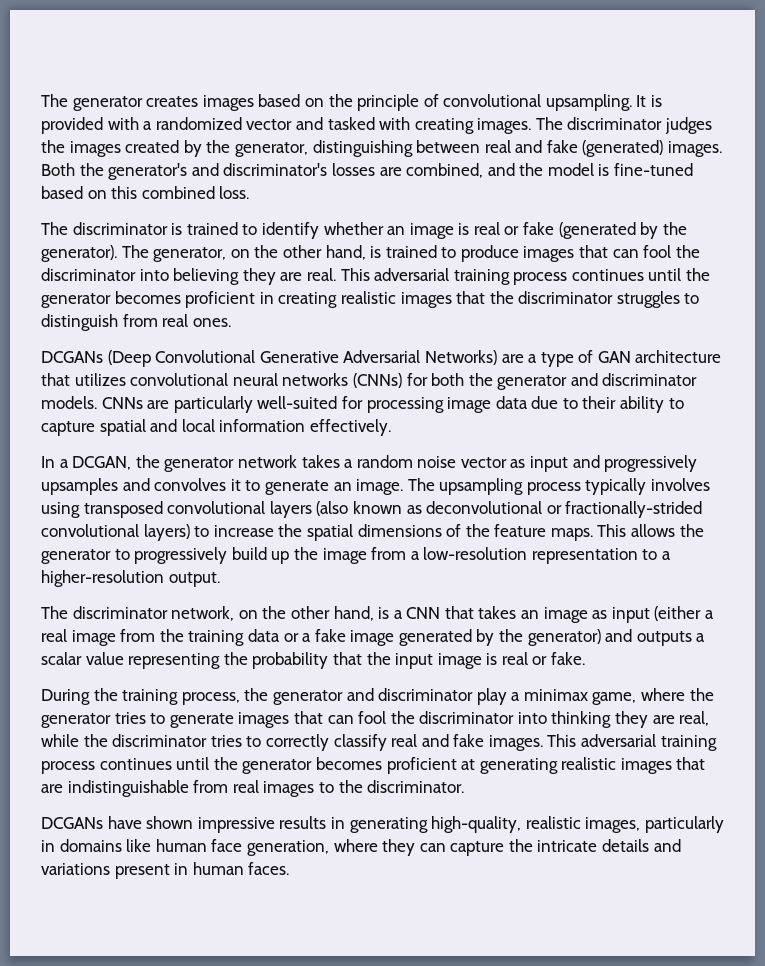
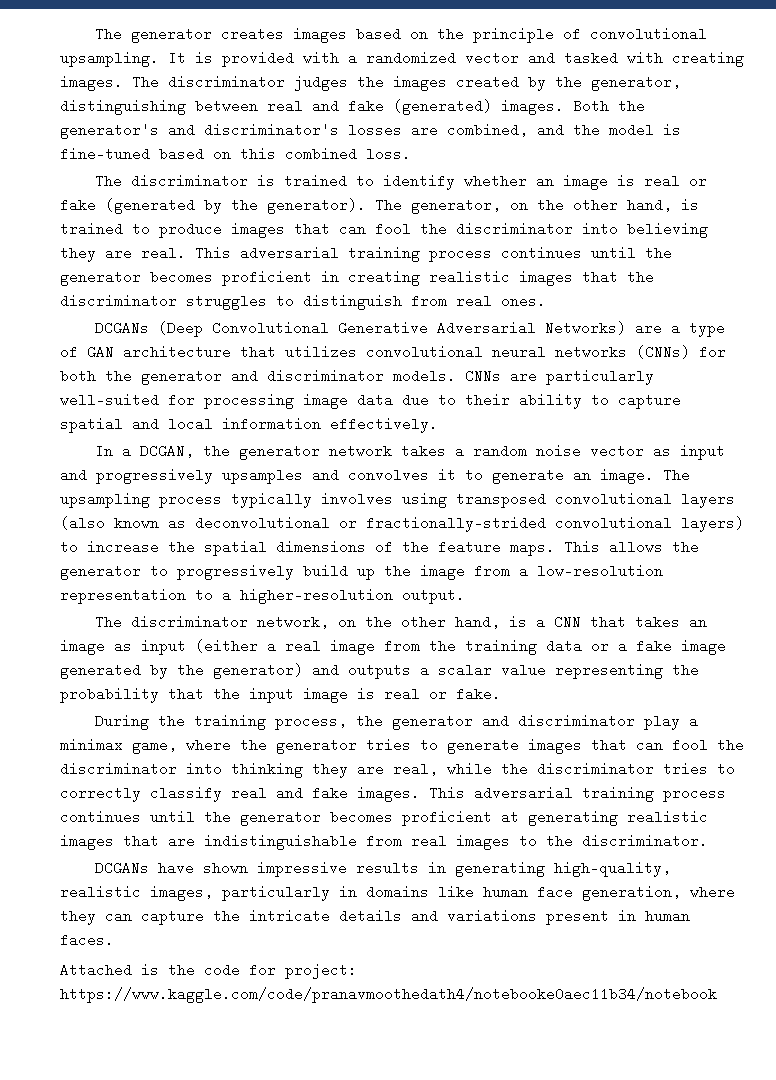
+ Attached is the code for project: https://www.kaggle.com/code/pranavmoothedath4/notebooke0aec11b34/notebook

